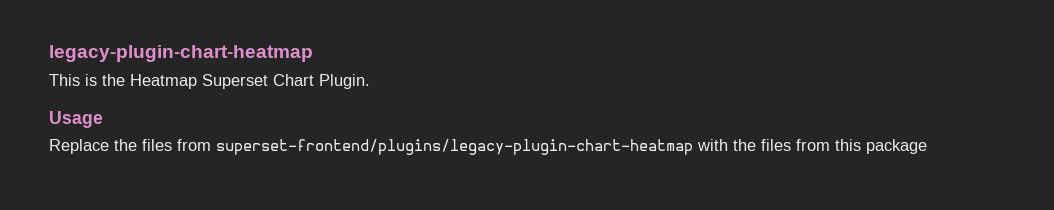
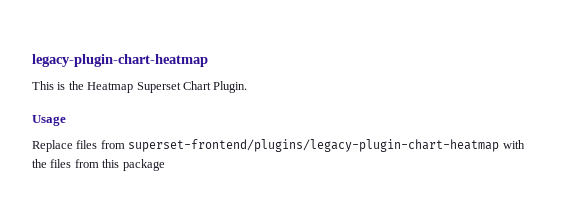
- Replace the files from superset-frontend/plugins/legacy-plugin-chart-heatmap with the files from this package
+ Replace files from superset-frontend/plugins/legacy-plugin-chart-heatmap with the files from this package

